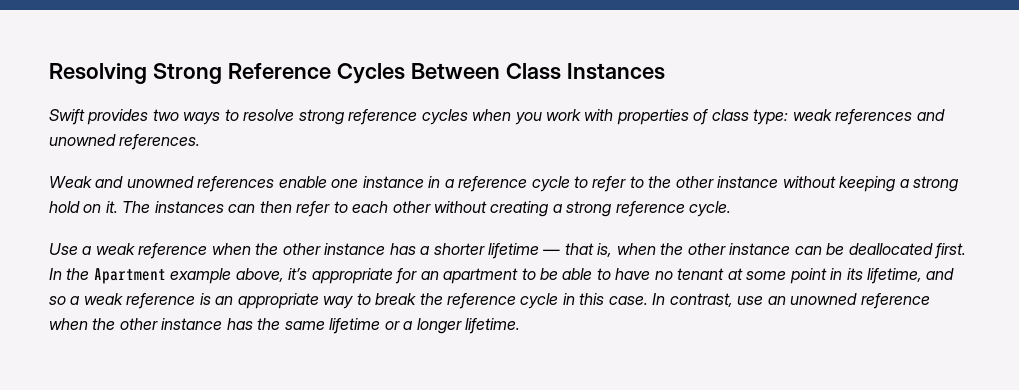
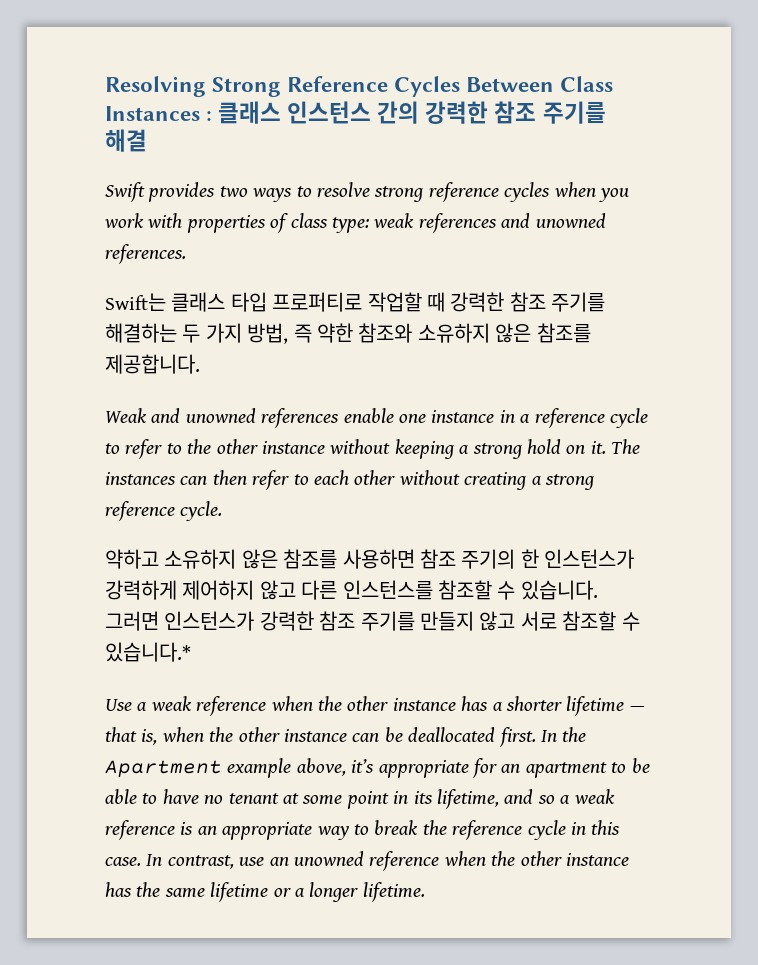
- Resolving Strong Reference Cycles Between Class Instances
+ Resolving Strong Reference Cycles Between Class Instances : 클래스 인스턴스 간의 강력한 참조 주기를 해결
+ Swift는 클래스 타입 프로퍼티로 작업할 때 강력한 참조 주기를 해결하는 두 가지 방법, 즉 약한 참조와 소유하지 않은 참조를 제공합니다.
+ 약하고 소유하지 않은 참조를 사용하면 참조 주기의 한 인스턴스가 강력하게 제어하지 않고 다른 인스턴스를 참조할 수 있습니다. 그러면 인스턴스가 강력한 참조 주기를 만들지 않고 서로 참조할 수 있습니다.*

